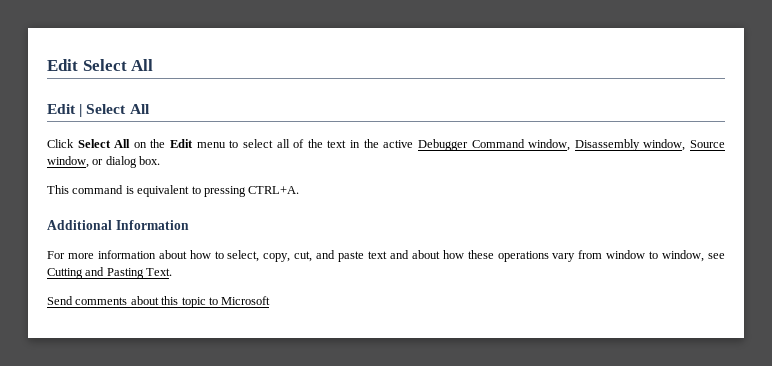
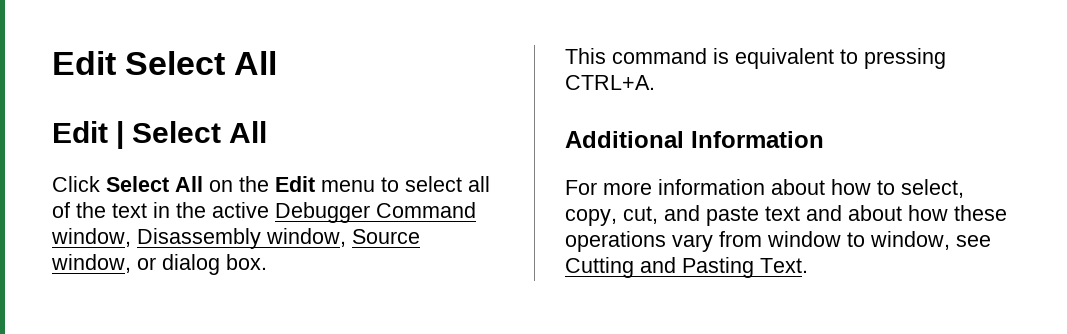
- Send comments about this topic to Microsoft

